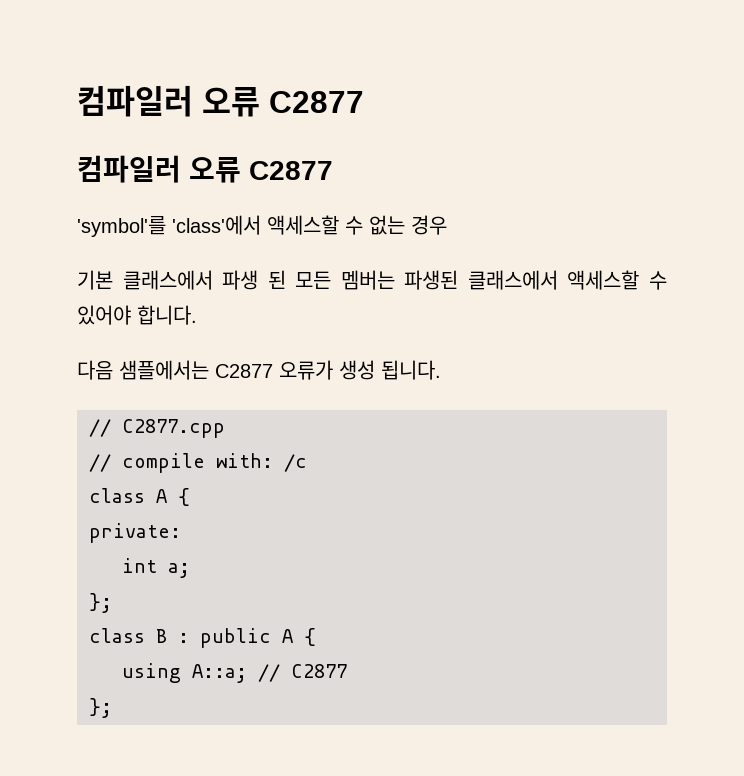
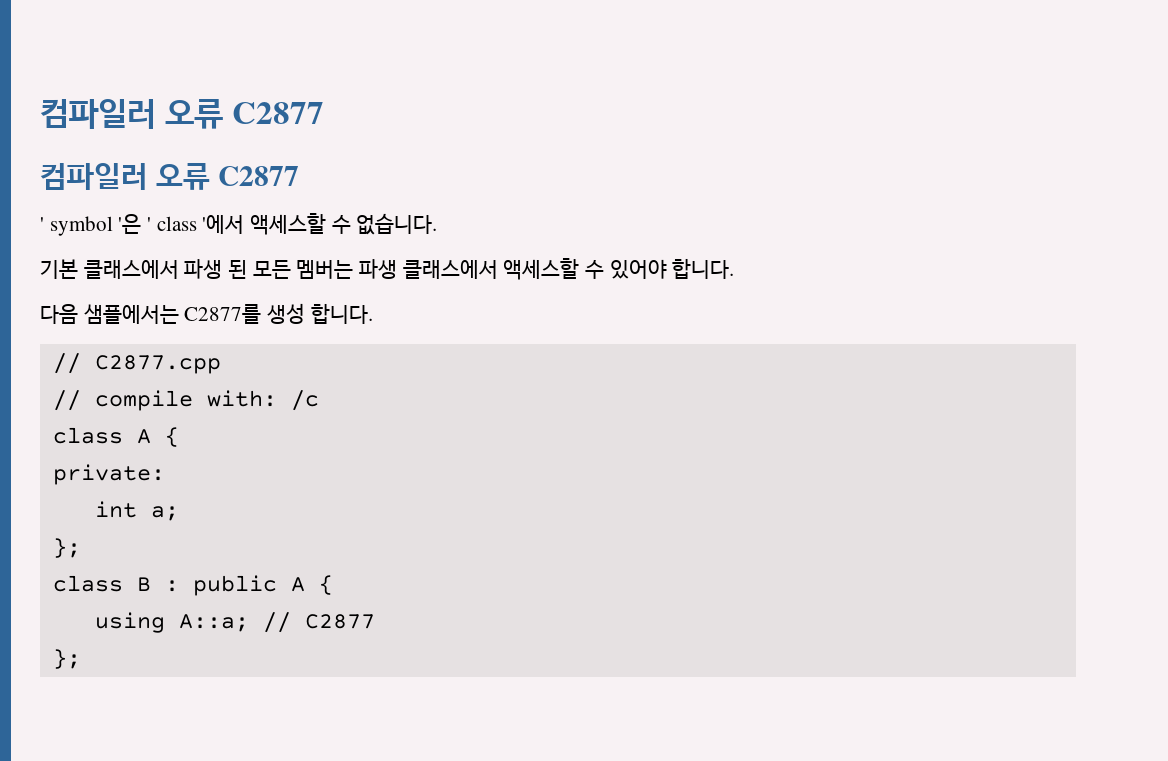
- 'symbol'를 'class'에서 액세스할 수 없는 경우
+ ' symbol '은 ' class '에서 액세스할 수 없습니다.
- 기본 클래스에서 파생 된 모든 멤버는 파생된 클래스에서 액세스할 수 있어야 합니다.
+ 기본 클래스에서 파생 된 모든 멤버는 파생 클래스에서 액세스할 수 있어야 합니다.
- 다음 샘플에서는 C2877 오류가 생성 됩니다.
+ 다음 샘플에서는 C2877를 생성 합니다.

